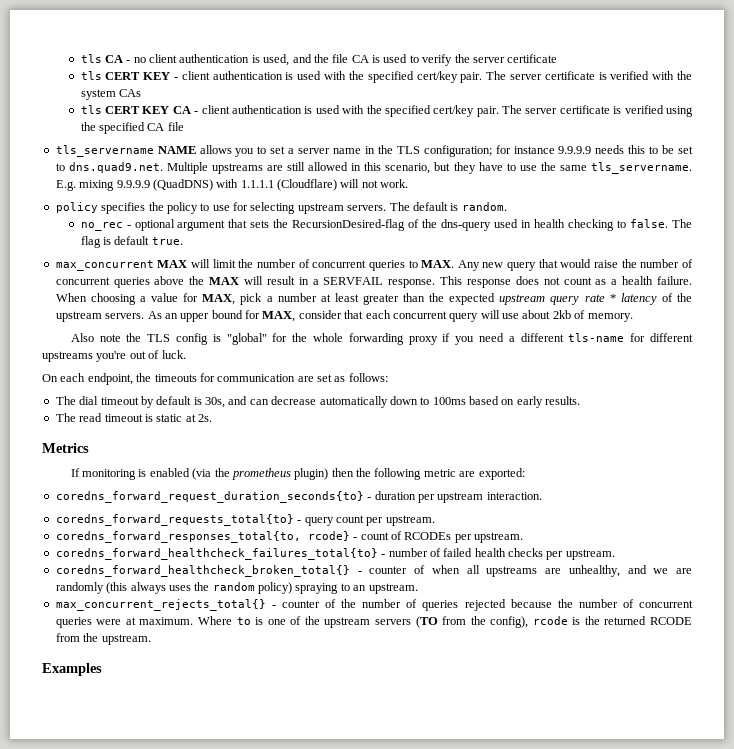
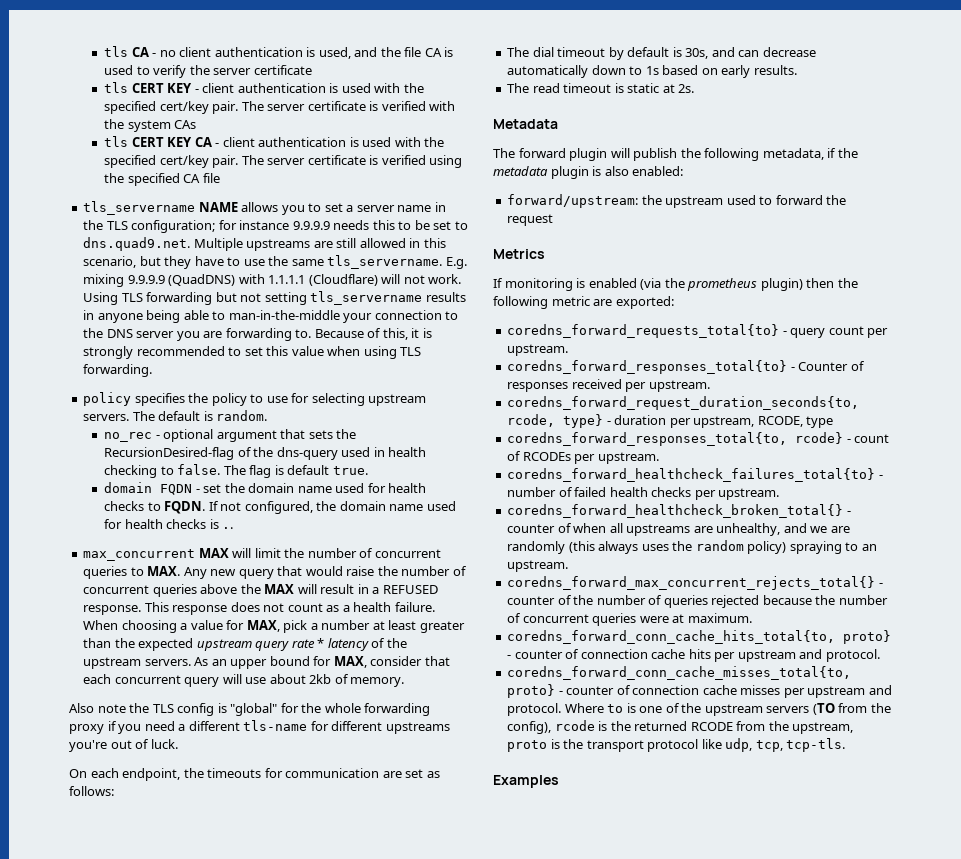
+ Using TLS forwarding but not setting tls_servername results in anyone being able to man-in-the-middle your connection to the DNS server you are forwarding to. Because of this, it is strongly recommended to set this value when using TLS forwarding.
+ domain FQDN - set the domain name used for health checks to FQDN. If not configured, the domain name used for health checks is ..
- max_concurrent MAX will limit the number of concurrent queries to MAX. Any new query that would raise the number of concurrent queries above the MAX will result in a SERVFAIL response.
+ max_concurrent MAX will limit the number of concurrent queries to MAX. Any new query that would raise the number of concurrent queries above the MAX will result in a REFUSED response.
- The dial timeout by default is 30s, and can decrease automatically down to 100ms based on early results.
+ The dial timeout by default is 30s, and can decrease automatically down to 1s based on early results.
+ Metadata
+ The forward plugin will publish the following metadata, if the metadata plugin is also enabled:
+ forward/upstream: the upstream used to forward the request
- coredns_forward_request_duration_seconds{to} - duration per upstream interaction.
+ coredns_forward_responses_total{to} - Counter of responses received per upstream.
+ coredns_forward_request_duration_seconds{to, rcode, type} - duration per upstream, RCODE, type
- max_concurrent_rejects_total{} - counter of the number of queries rejected because the number of concurrent queries were at maximum.
+ coredns_forward_max_concurrent_rejects_total{} - counter of the number of queries rejected because the number of concurrent queries were at maximum.
+ coredns_forward_conn_cache_hits_total{to, proto} - counter of connection cache hits per upstream and protocol.
+ coredns_forward_conn_cache_misses_total{to, proto} - counter of connection cache misses per upstream and protocol.
- Where to is one of the upstream servers (TO from the config), rcode is the returned RCODE from the upstream.
+ Where to is one of the upstream servers (TO from the config), rcode is the returned RCODE from the upstream, proto is the transport protocol like udp, tcp, tcp-tls.

